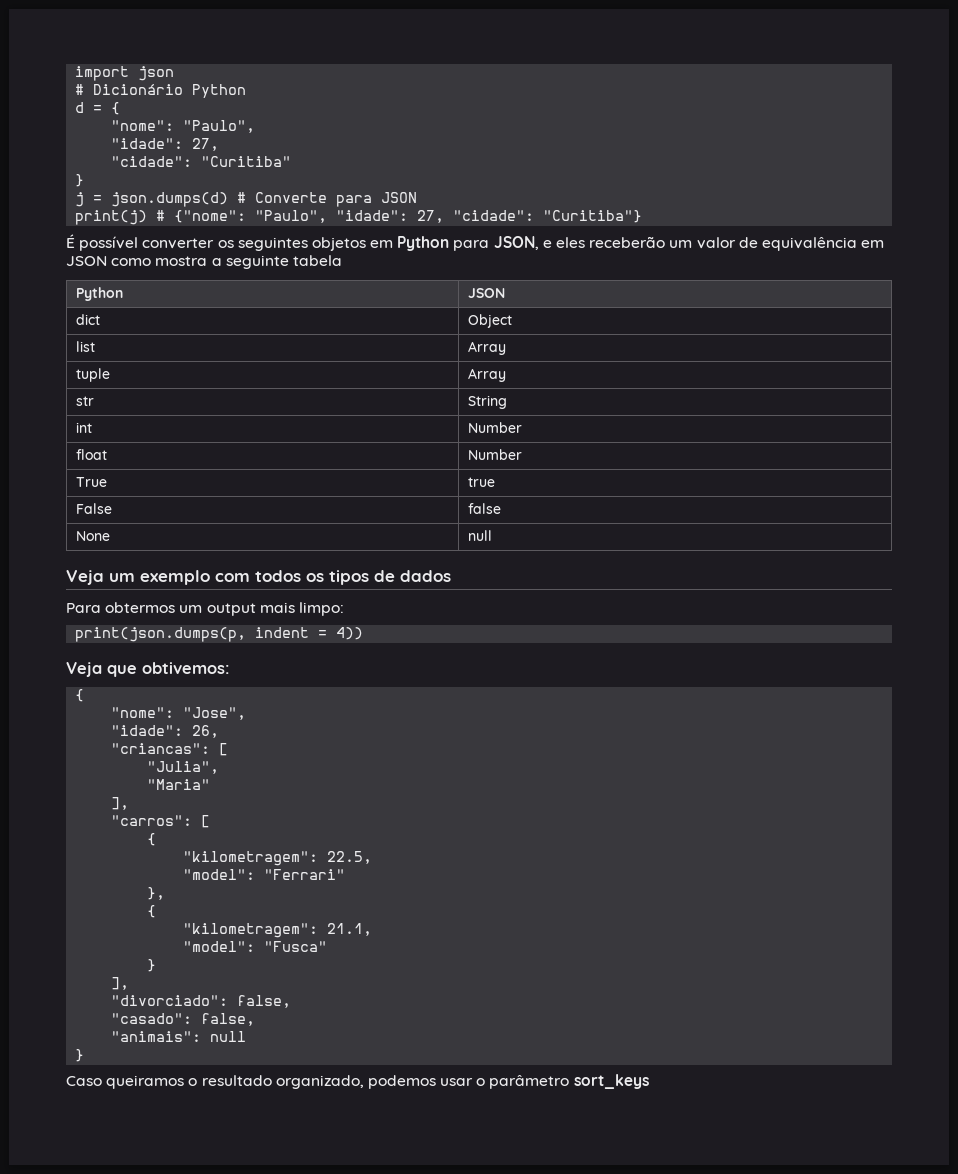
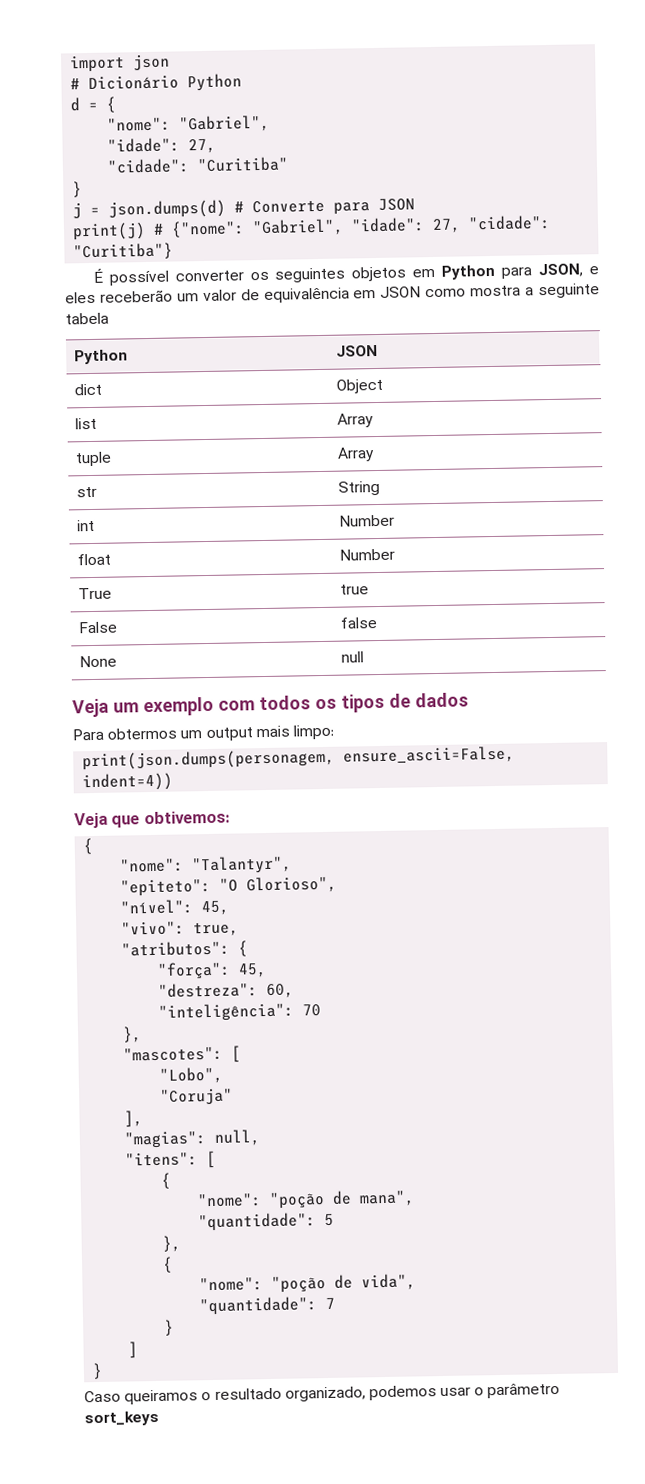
- "nome": "Paulo",
+ "nome": "Gabriel",
- print(j) # {"nome": "Paulo", "idade": 27, "cidade": "Curitiba"}
+ print(j) # {"nome": "Gabriel", "idade": 27, "cidade": "Curitiba"}
- print(json.dumps(p, indent = 4))
+ print(json.dumps(personagem, ensure_ascii=False, indent=4))
- "nome": "Jose",
- "idade": 26,
- "criancas": [
- "Julia",
- "Maria"
+ "nome": "Talantyr",
+ "epiteto": "O Glorioso",
+ "nível": 45,
+ "vivo": true,
+ "atributos": {
+ "força": 45,
+ "destreza": 60,
+ "inteligência": 70
+ },
+ "mascotes": [
+ "Lobo",
+ "Coruja"
  ],
- "carros": [
+ "magias": null,
+ "itens": [
- "kilometragem": 22.5,
- "model": "Ferrari"
+ "nome": "poção de mana",
+ "quantidade": 5
  },
  {
- "kilometragem": 21.1,
- "model": "Fusca"
+ "nome": "poção de vida",
+ "quantidade": 7
  }
- ],
- "divorciado": false,
- "casado": false,
- "animais": null
+ ]

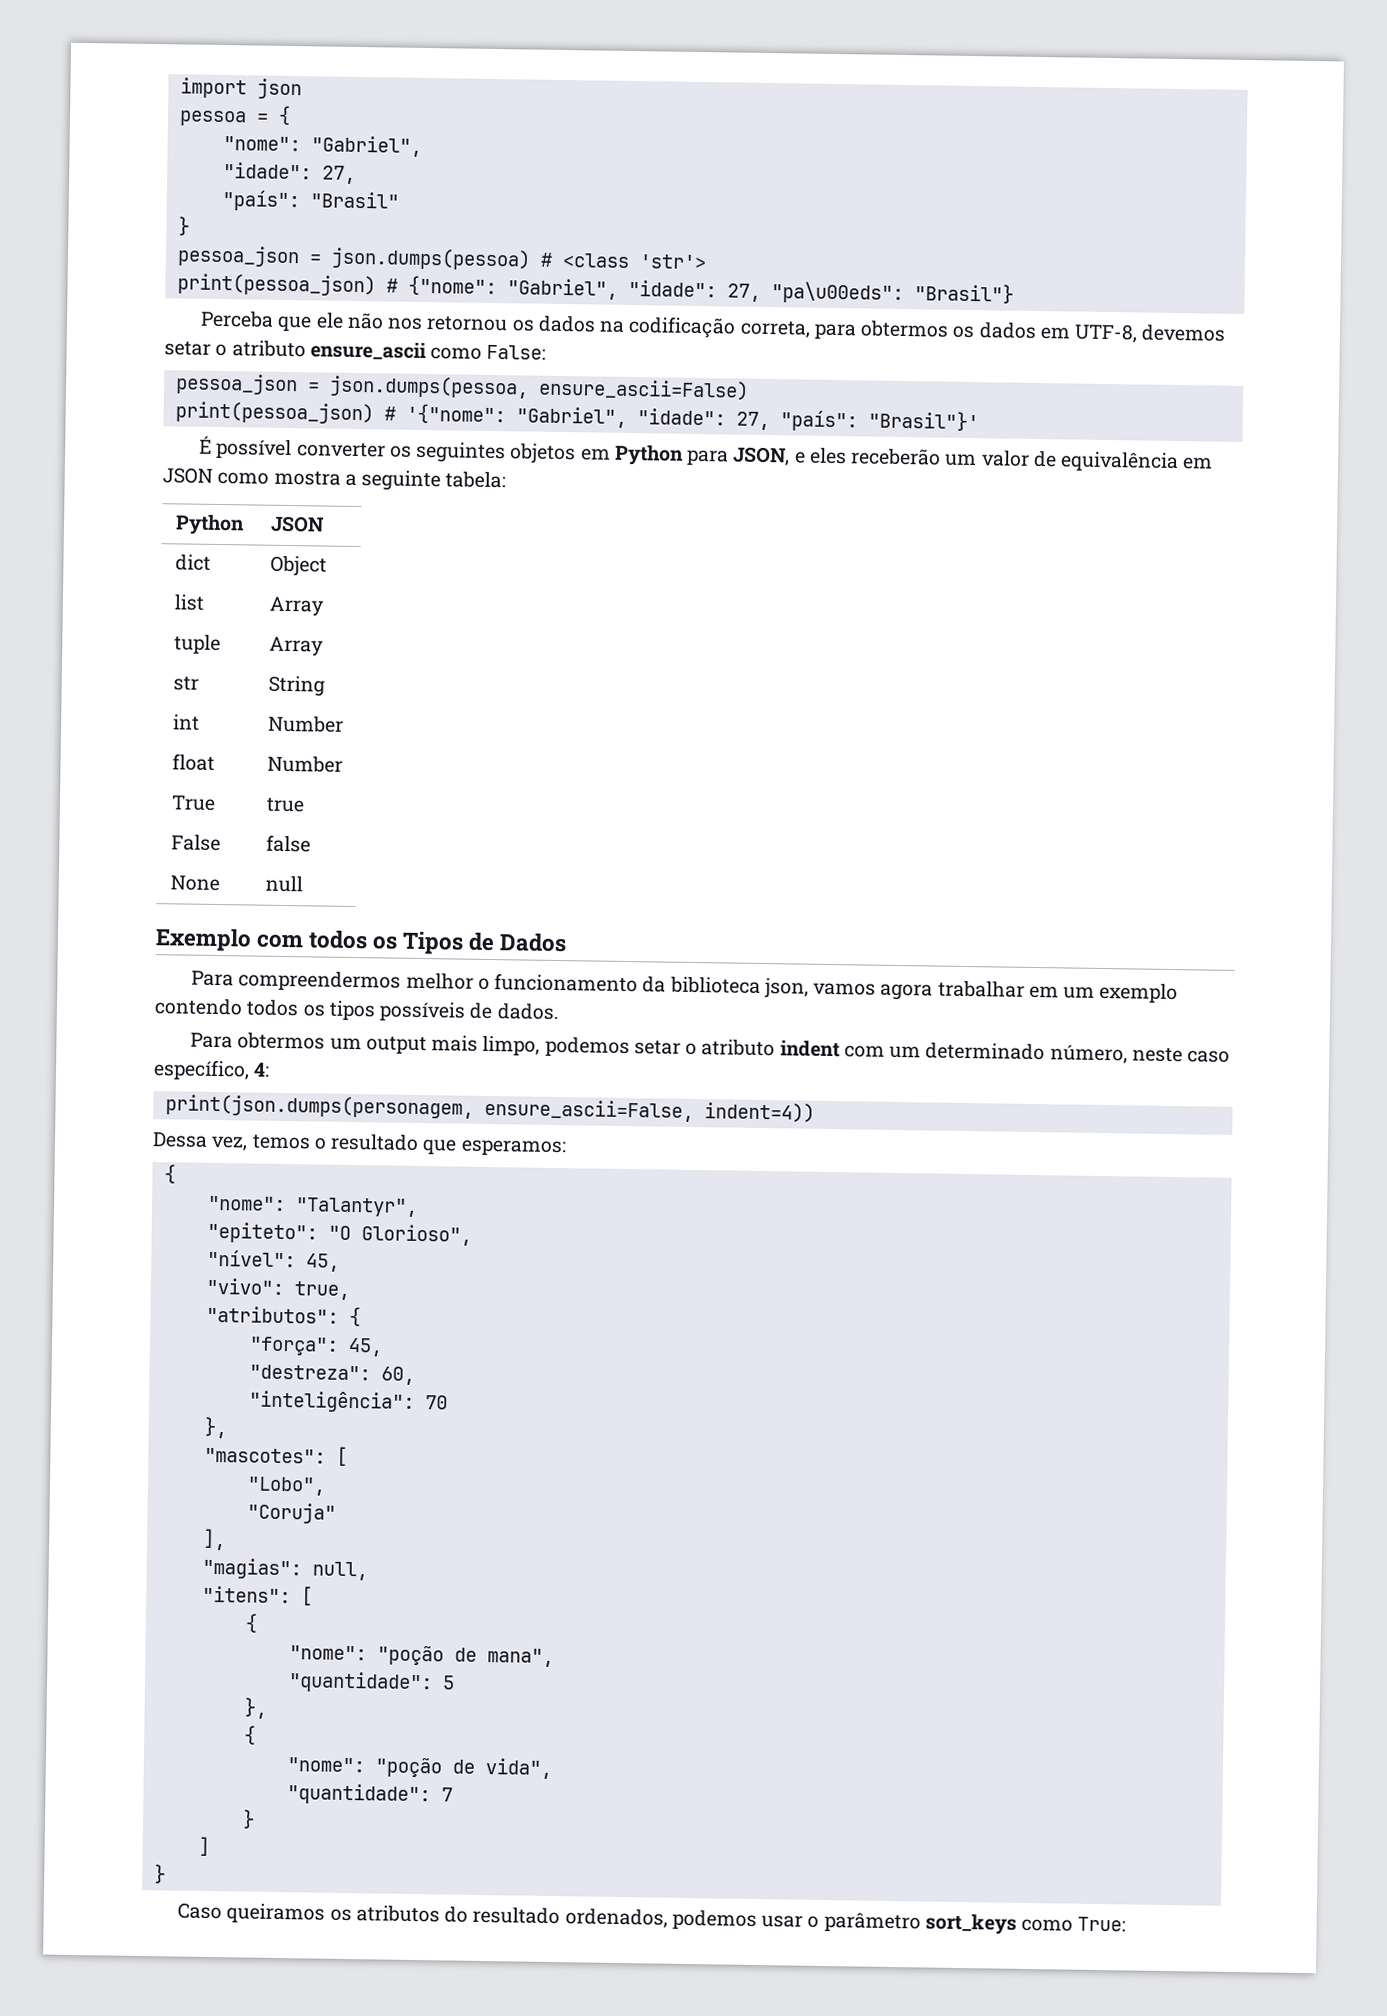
- # Dicionário Python
- d = {
+ pessoa = {
- "cidade": "Curitiba"
+ "país": "Brasil"
  }
- j = json.dumps(d) # Converte para JSON
- print(j) # {"nome": "Gabriel", "idade": 27, "cidade": "Curitiba"}
+ pessoa_json = json.dumps(pessoa) # <class 'str'>
+ print(pessoa_json) # {"nome": "Gabriel", "idade": 27, "pa\u00eds": "Brasil"}
+ Perceba que ele não nos retornou os dados na codificação correta, para obtermos os dados em UTF-8, devemos setar o atributo ensure_ascii como False:
+ pessoa_json = json.dumps(pessoa, ensure_ascii=False)
+ print(pessoa_json) # '{"nome": "Gabriel", "idade": 27, "país": "Brasil"}'
- É possível converter os seguintes objetos em Python para JSON, e eles receberão um valor de equivalência em JSON como mostra a seguinte tabela
+ É possível converter os seguintes objetos em Python para JSON, e eles receberão um valor de equivalência em JSON como mostra a seguinte tabela:
- Veja um exemplo com todos os tipos de dados
+ Exemplo com todos os Tipos de Dados
+ Para compreendermos melhor o funcionamento da biblioteca json, vamos agora trabalhar em um exemplo contendo todos os tipos possíveis de dados.
- Para obtermos um output mais limpo:
+ Para obtermos um output mais limpo, podemos setar o atributo indent com um determinado número, neste caso específico, 4:
  print(json.dumps(personagem, ensure_ascii=False, indent=4))
- Veja que obtivemos:
+ Dessa vez, temos o resultado que esperamos:
- Caso queiramos o resultado organizado, podemos usar o parâmetro sort_keys
+ Caso queiramos os atributos do resultado ordenados, podemos usar o parâmetro sort_keys como True:

